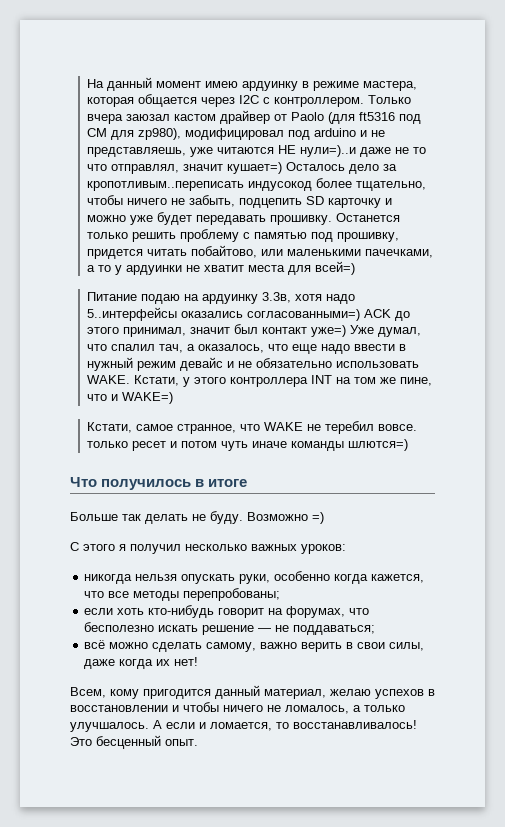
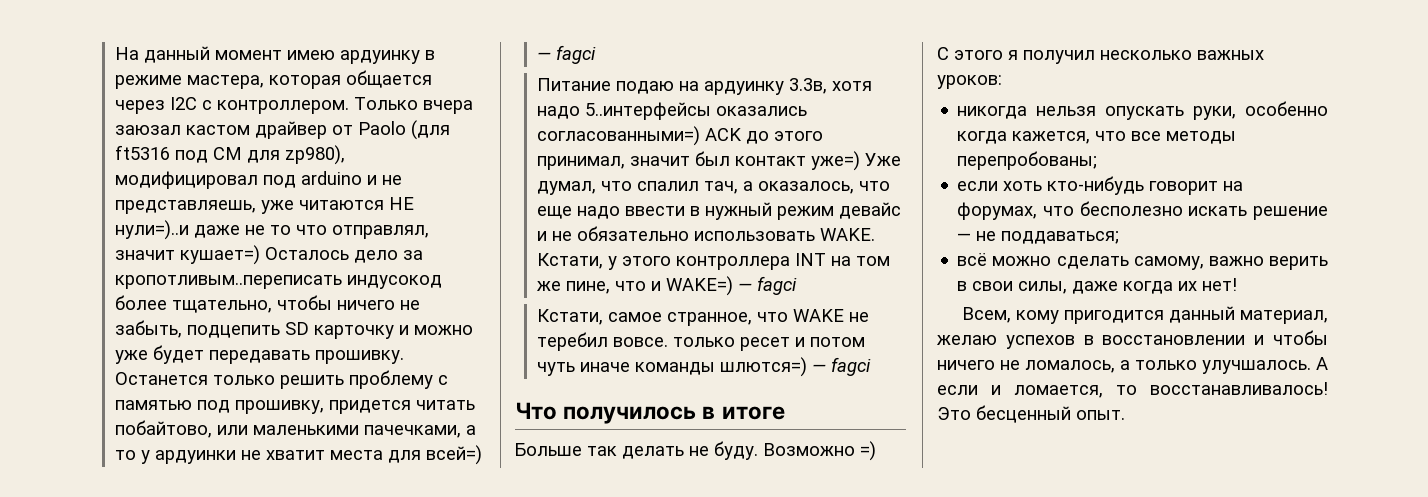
- Останется только решить проблему с памятью под прошивку, придется читать побайтово, или маленькими пачечками, а то у ардуинки не хватит места для всей=)
+ Останется только решить проблему с памятью под прошивку, придется читать побайтово, или маленькими пачечками, а то у ардуинки не хватит места для всей=) — fagci
- Кстати, у этого контроллера INT на том же пине, что и WAKE=)
+ Кстати, у этого контроллера INT на том же пине, что и WAKE=) — fagci
- Кстати, самое странное, что WAKE не теребил вовсе. только ресет и потом чуть иначе команды шлются=)
+ Кстати, самое странное, что WAKE не теребил вовсе. только ресет и потом чуть иначе команды шлются=) — fagci

